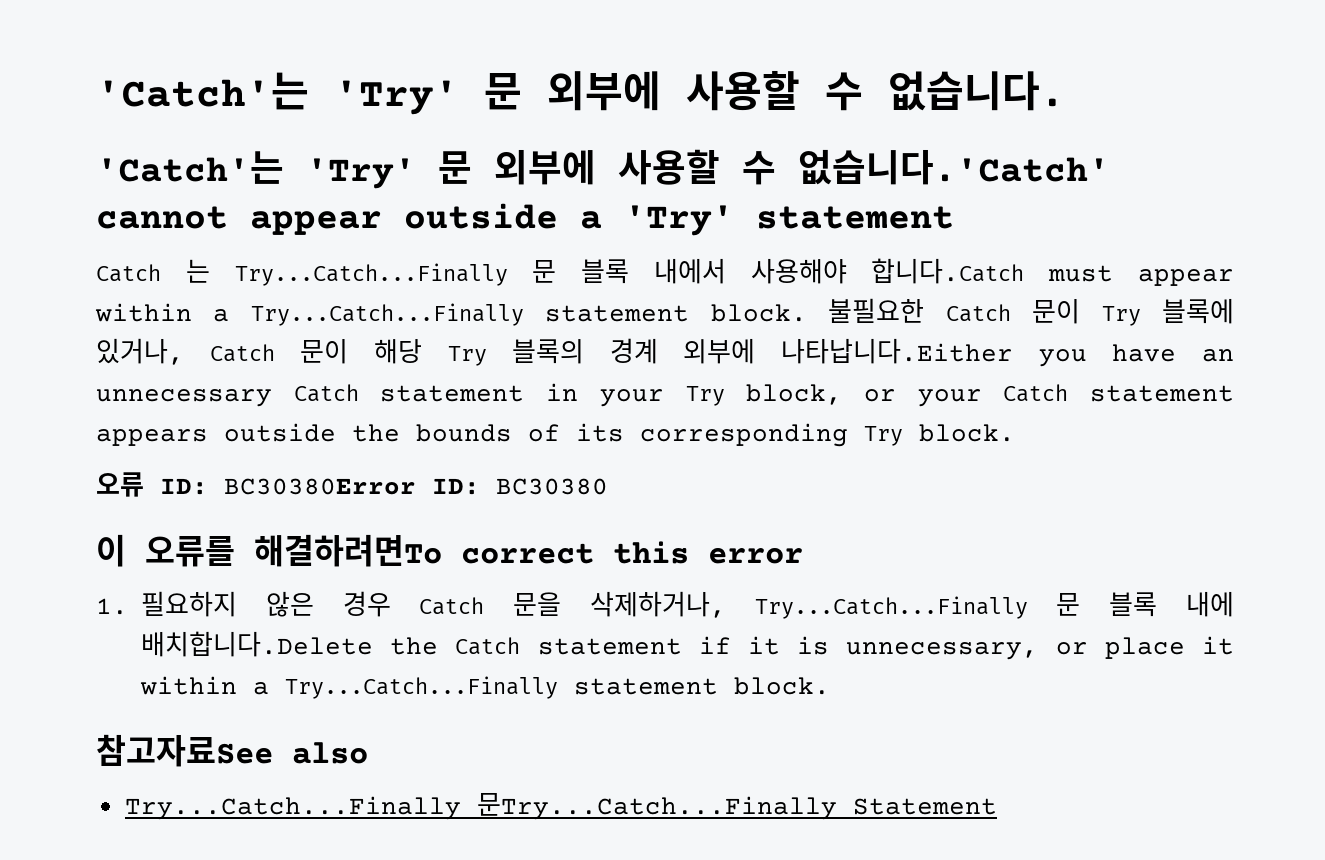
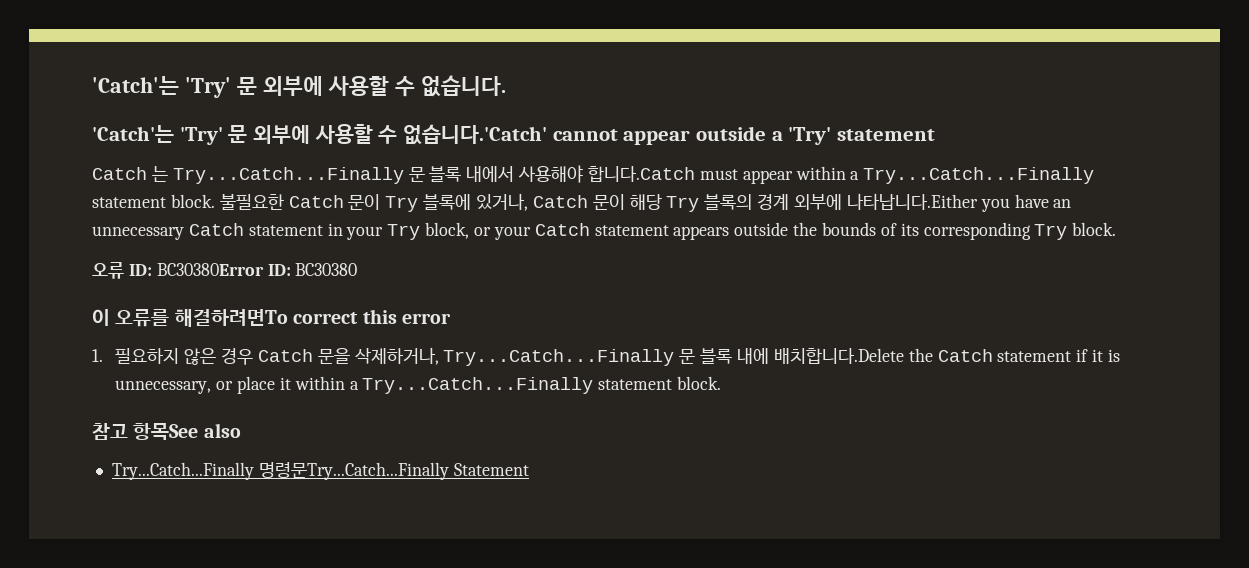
- 참고자료See also
+ 참고 항목See also
- Try...Catch...Finally 문Try...Catch...Finally Statement
+ Try...Catch...Finally 명령문Try...Catch...Finally Statement

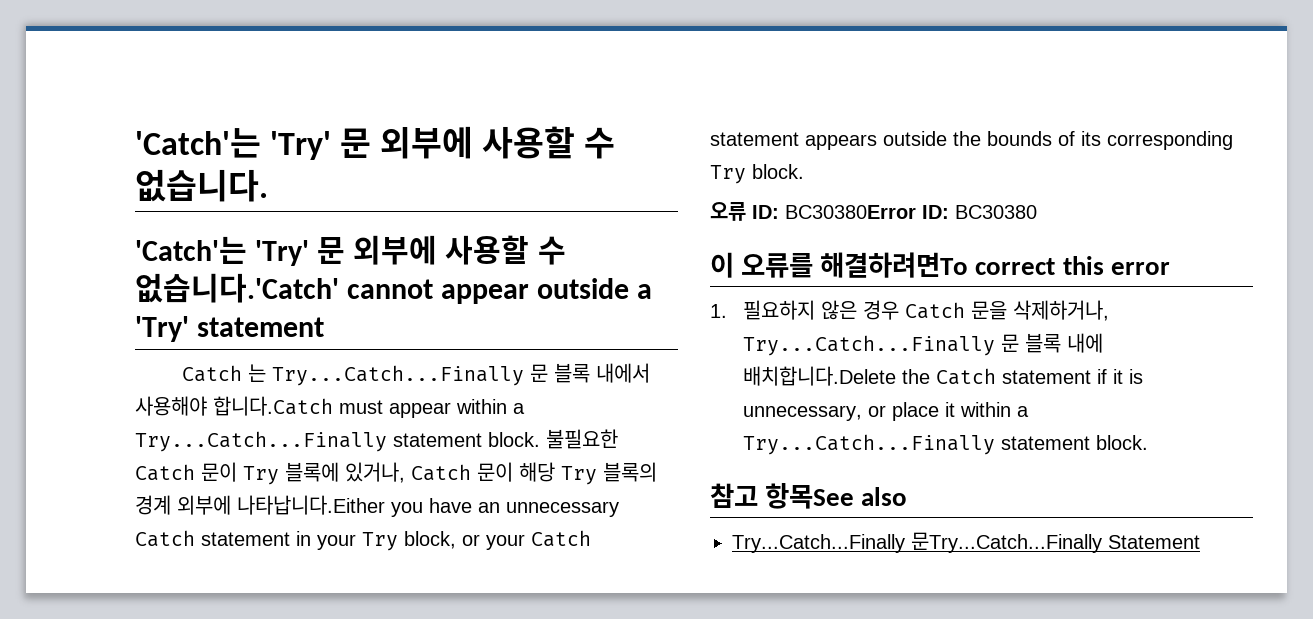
- Try...Catch...Finally 명령문Try...Catch...Finally Statement
+ Try...Catch...Finally 문Try...Catch...Finally Statement

